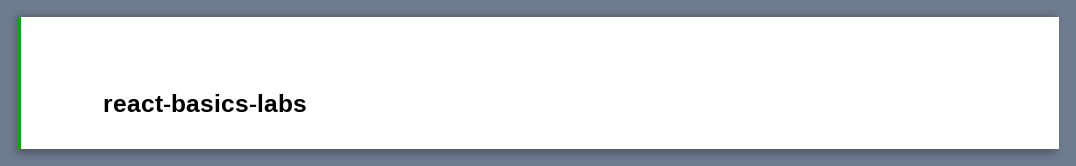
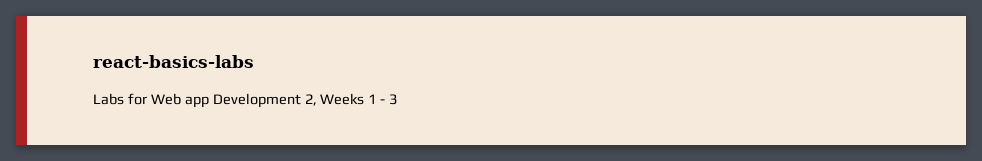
+ Labs for Web app Development 2, Weeks 1 - 3

